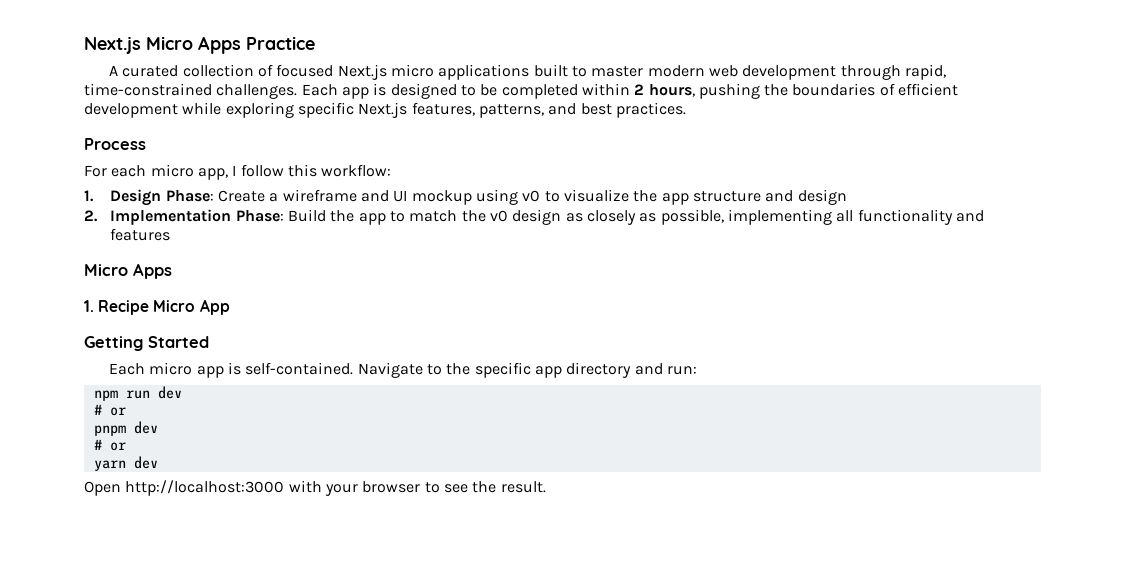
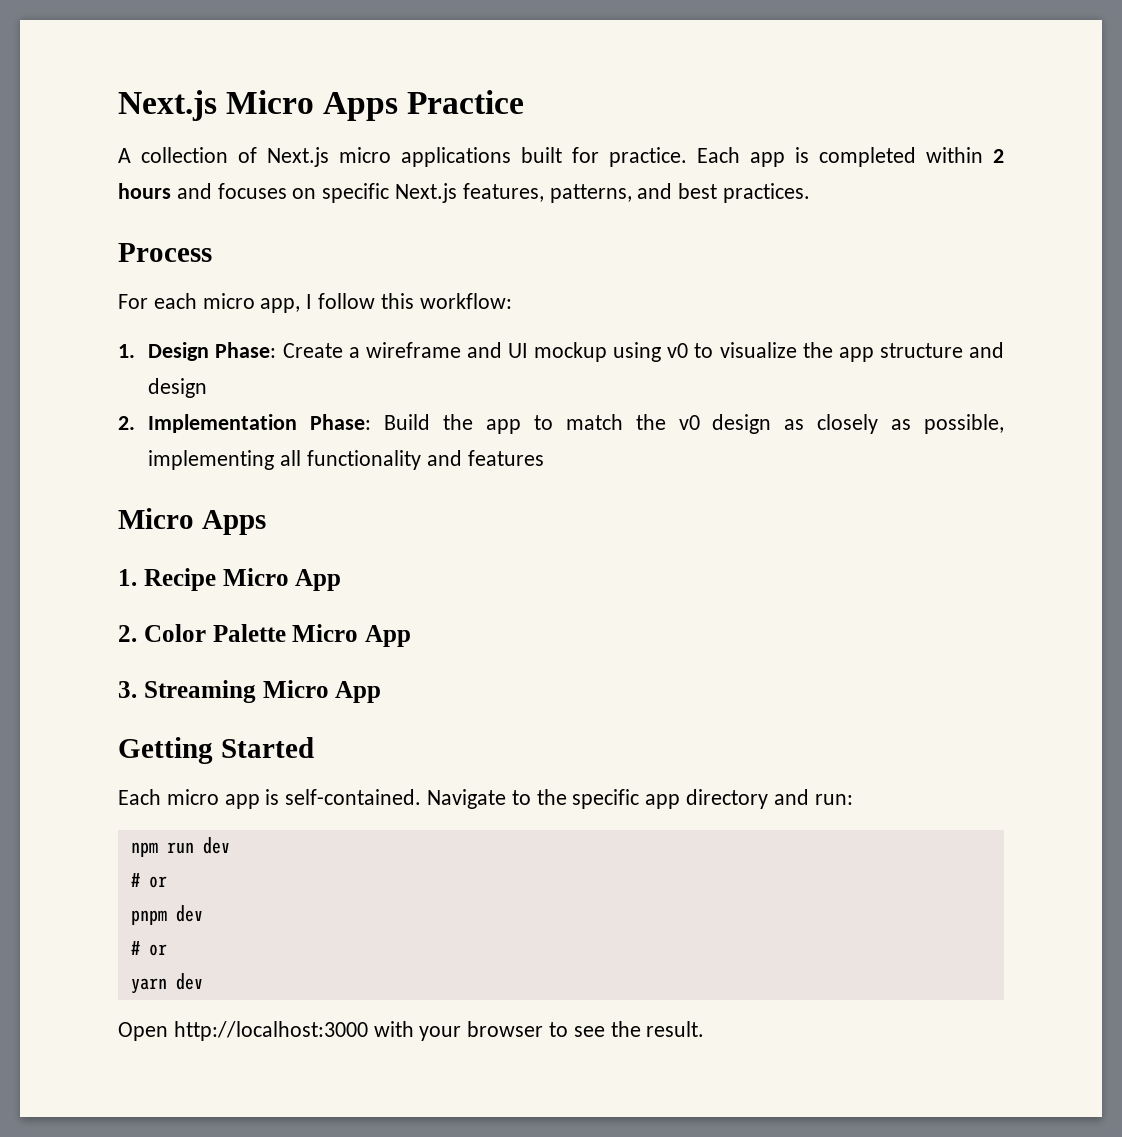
- A curated collection of focused Next.js micro applications built to master modern web development through rapid, time-constrained challenges. Each app is designed to be completed within 2 hours, pushing the boundaries of efficient development while exploring specific Next.js features, patterns, and best practices.
+ A collection of Next.js micro applications built for practice. Each app is completed within 2 hours and focuses on specific Next.js features, patterns, and best practices.
+ 2. Color Palette Micro App
+ 3. Streaming Micro App

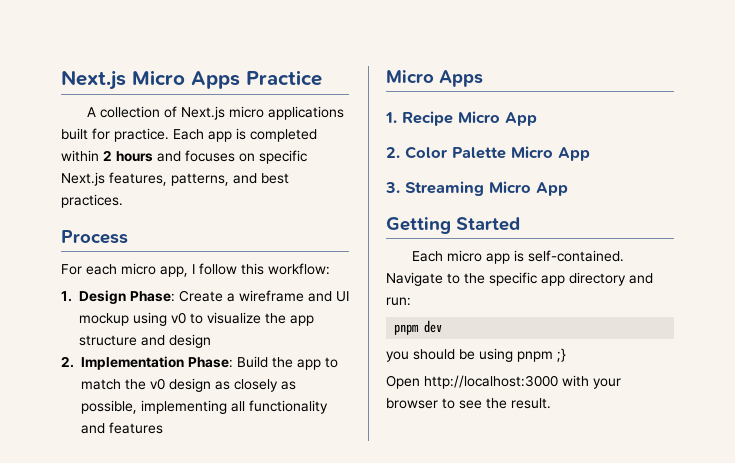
- npm run dev
- # or
  pnpm dev
- # or
- yarn dev
+ you should be using pnpm ;}

